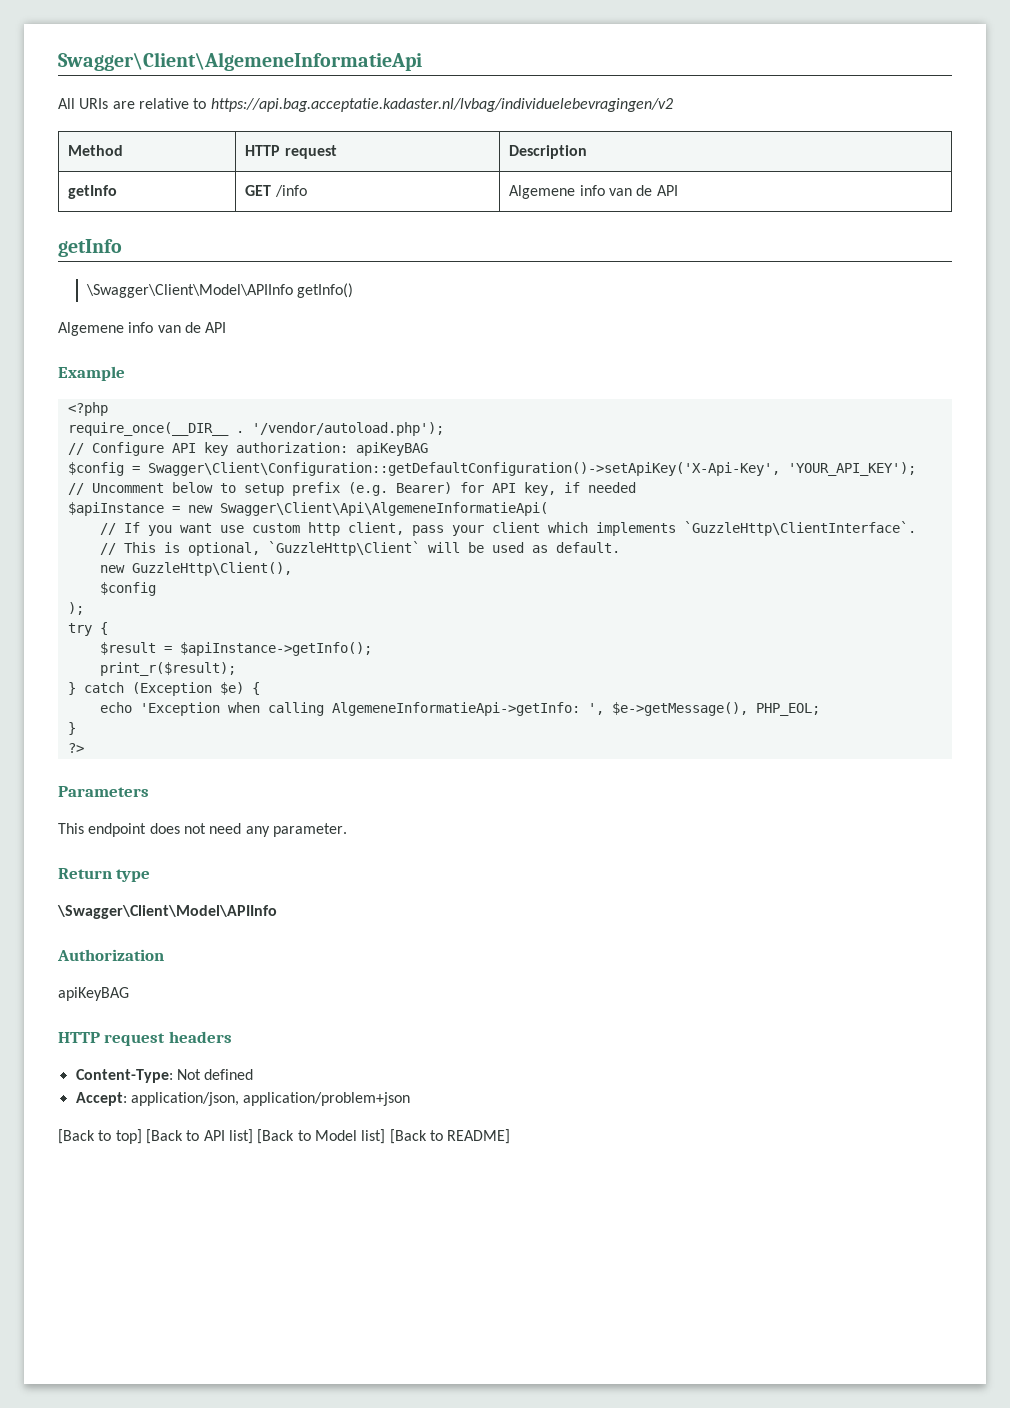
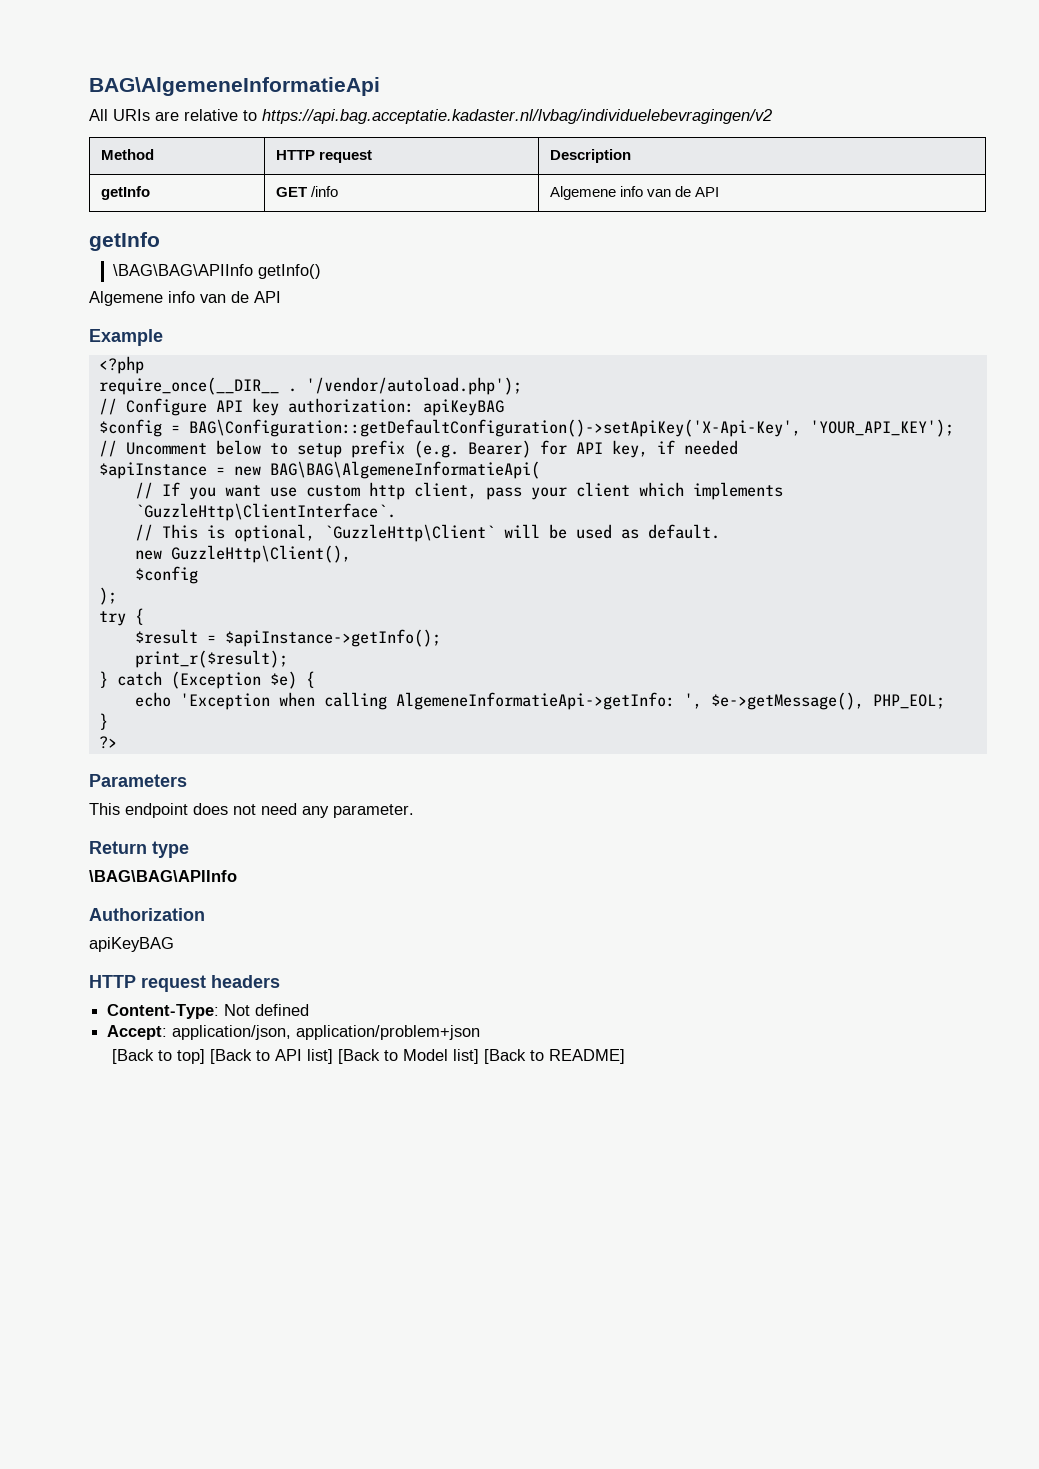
- Swagger\Client\AlgemeneInformatieApi
+ BAG\AlgemeneInformatieApi
- \Swagger\Client\Model\APIInfo getInfo()
+ \BAG\BAG\APIInfo getInfo()
- $config = Swagger\Client\Configuration::getDefaultConfiguration()->setApiKey('X-Api-Key', 'YOUR_API_KEY');
+ $config = BAG\Configuration::getDefaultConfiguration()->setApiKey('X-Api-Key', 'YOUR_API_KEY');
- $apiInstance = new Swagger\Client\Api\AlgemeneInformatieApi(
+ $apiInstance = new BAG\BAG\AlgemeneInformatieApi(
  Return type
- \Swagger\Client\Model\APIInfo
+ \BAG\BAG\APIInfo

